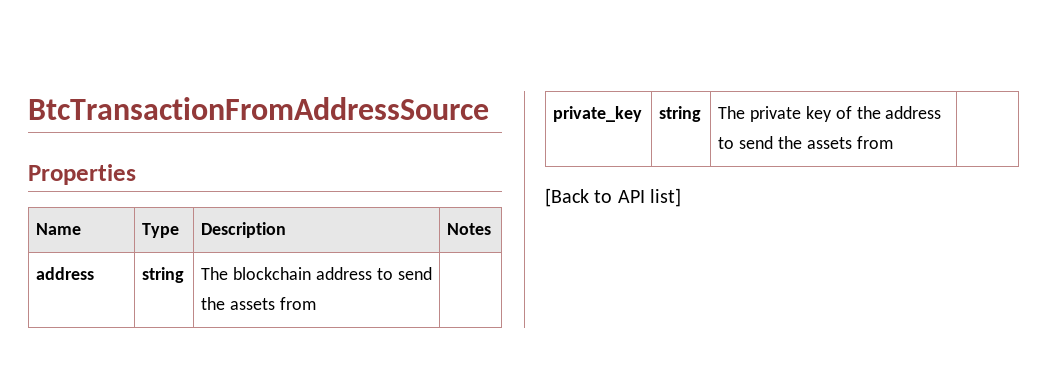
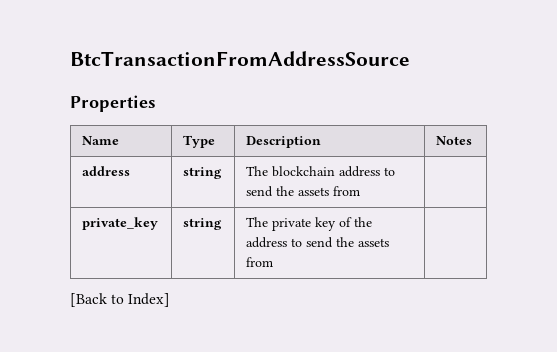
- [Back to API list]
+ [Back to Index]

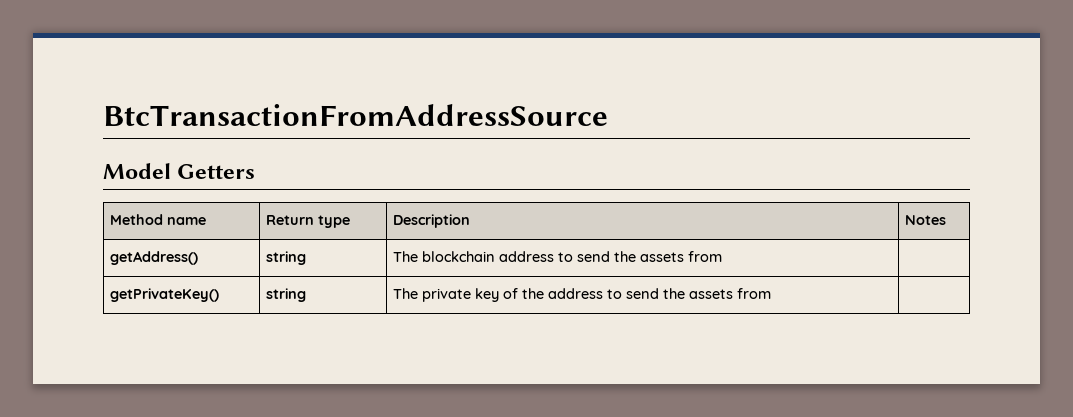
- Properties
- Name | Type | Description | Notes
+ Model Getters
+ Method name | Return type | Description | Notes
- address | string | The blockchain address to send the assets from |
+ getAddress() | string | The blockchain address to send the assets from |
- private_key | string | The private key of the address to send the assets from |
+ getPrivateKey() | string | The private key of the address to send the assets from |
- [Back to Index]

